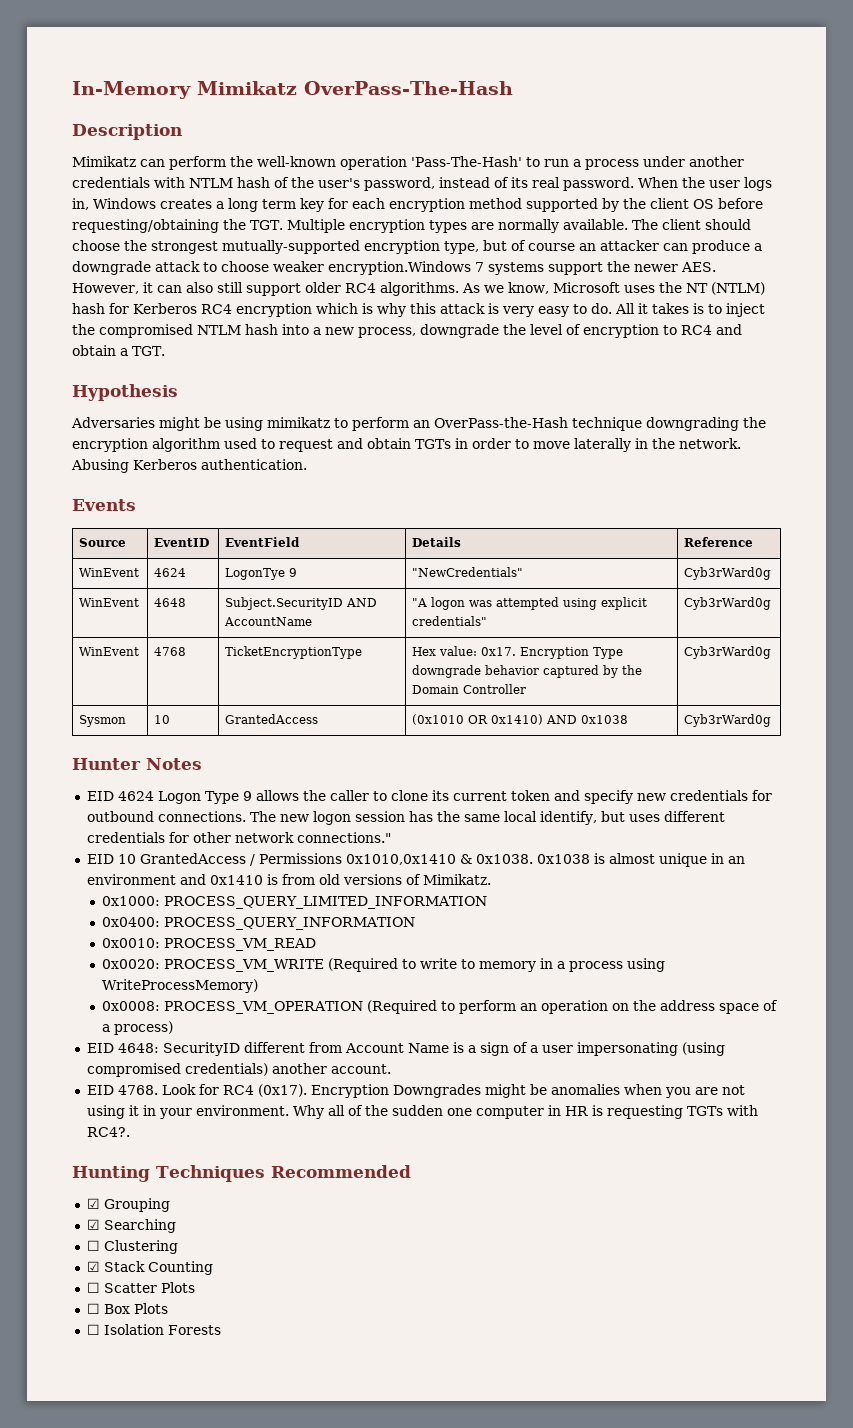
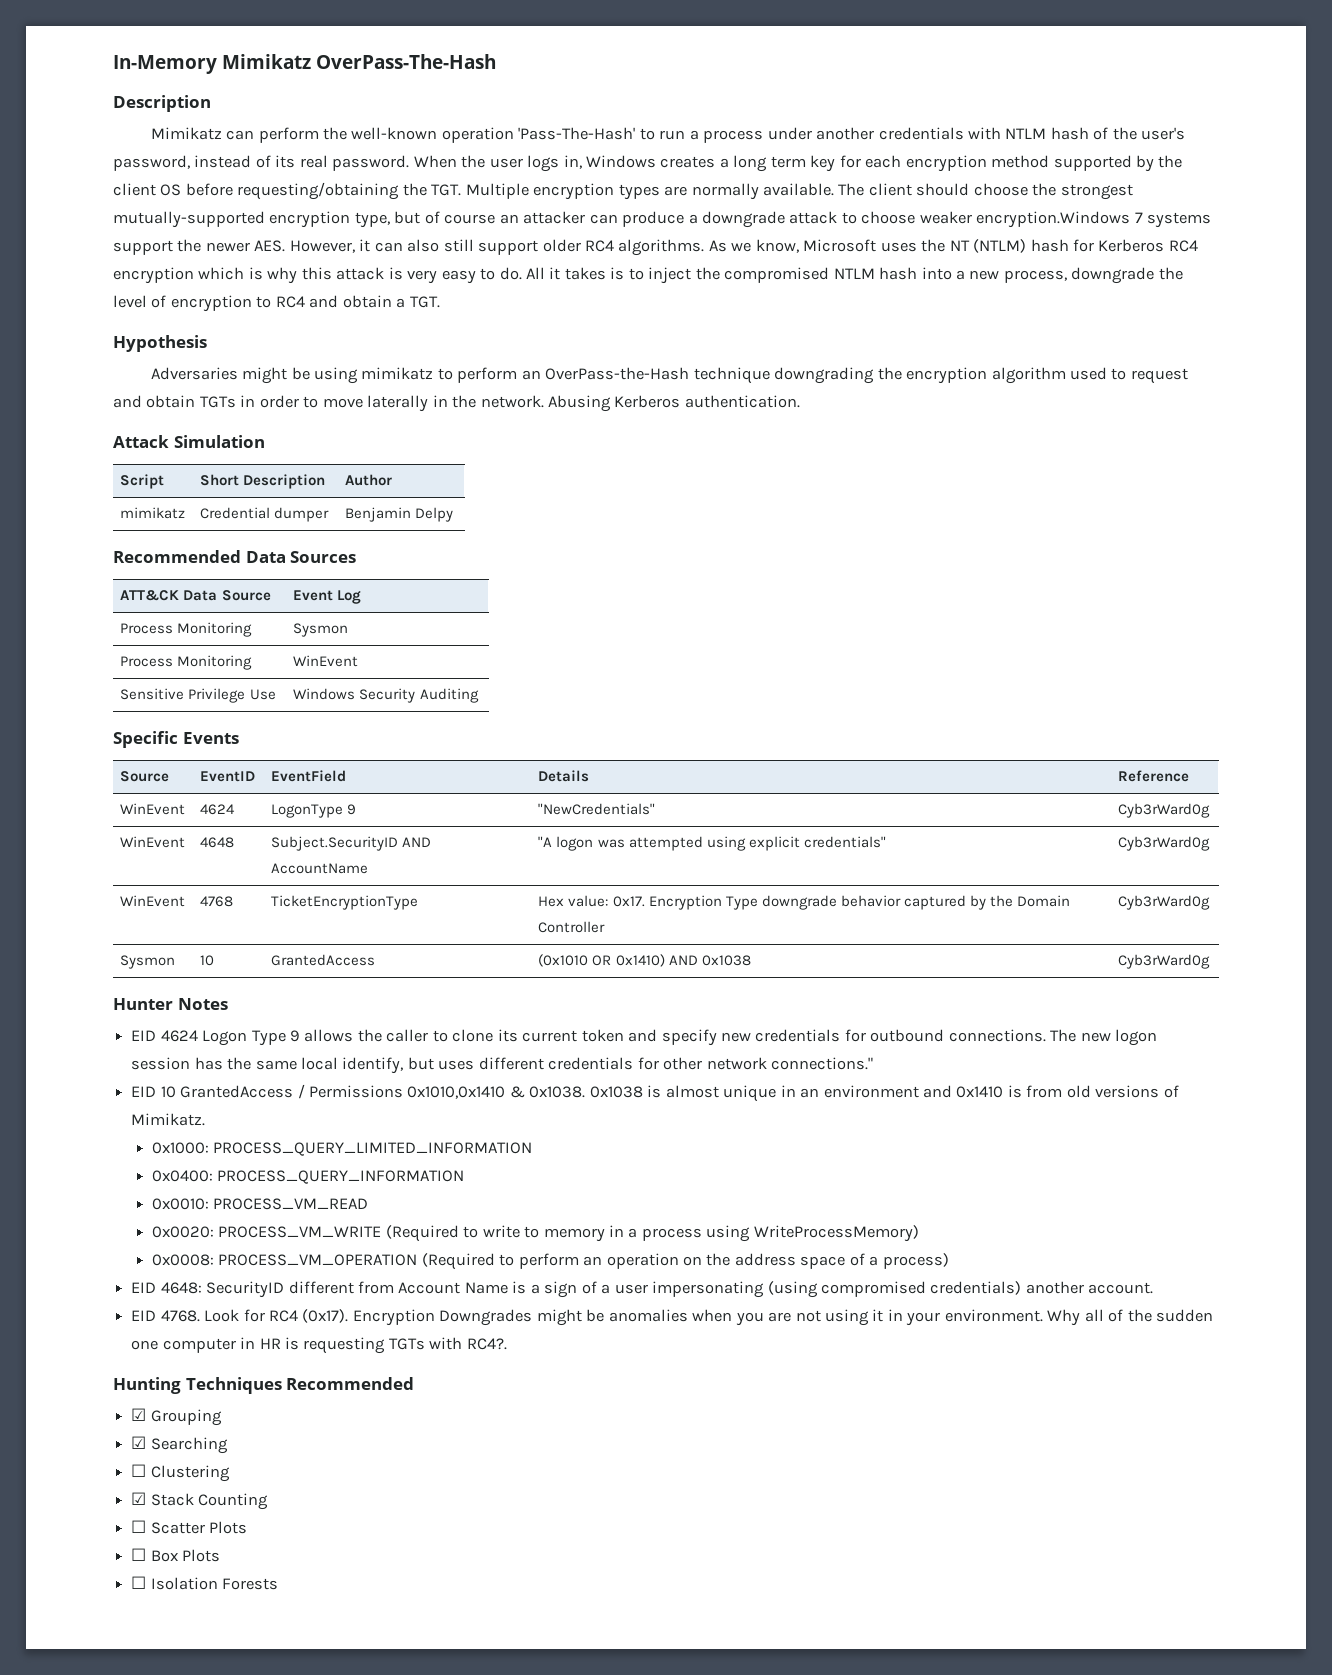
- Events
+ Attack Simulation
+ Script | Short Description | Author
+ mimikatz | Credential dumper | Benjamin Delpy
+ Recommended Data Sources
+ ATT&CK Data Source | Event Log
+ Process Monitoring | Sysmon
+ Process Monitoring | WinEvent
+ Sensitive Privilege Use | Windows Security Auditing
+ Specific Events
- WinEvent | 4624 | LogonTye 9 | "NewCredentials" | Cyb3rWard0g
+ WinEvent | 4624 | LogonType 9 | "NewCredentials" | Cyb3rWard0g

